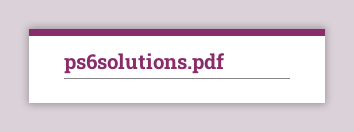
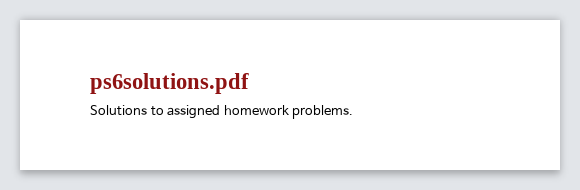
+ Solutions to assigned homework problems.

